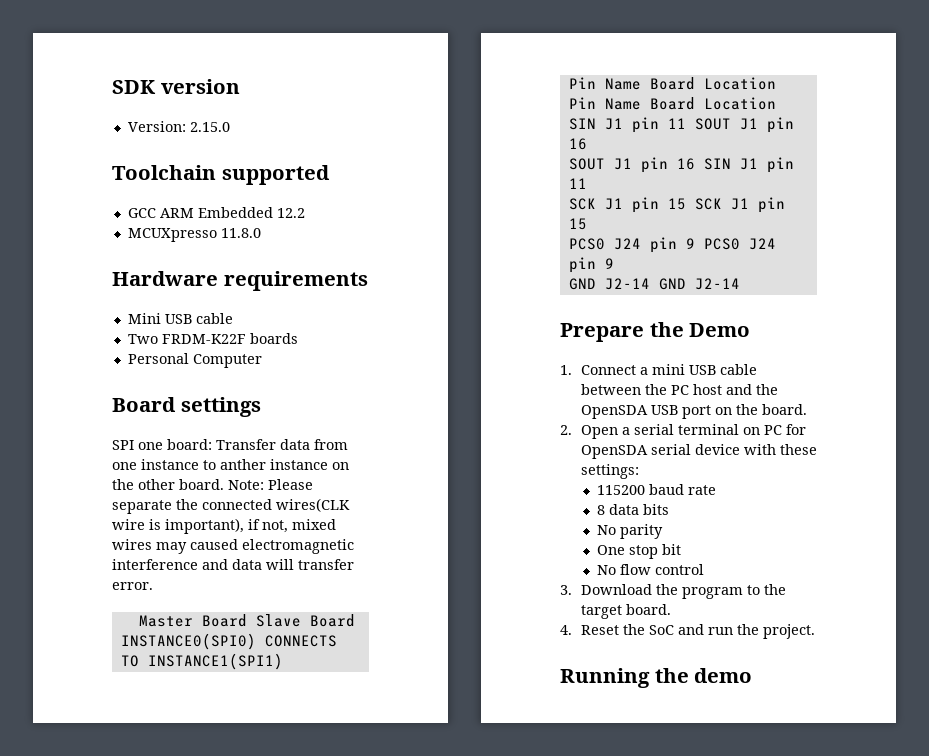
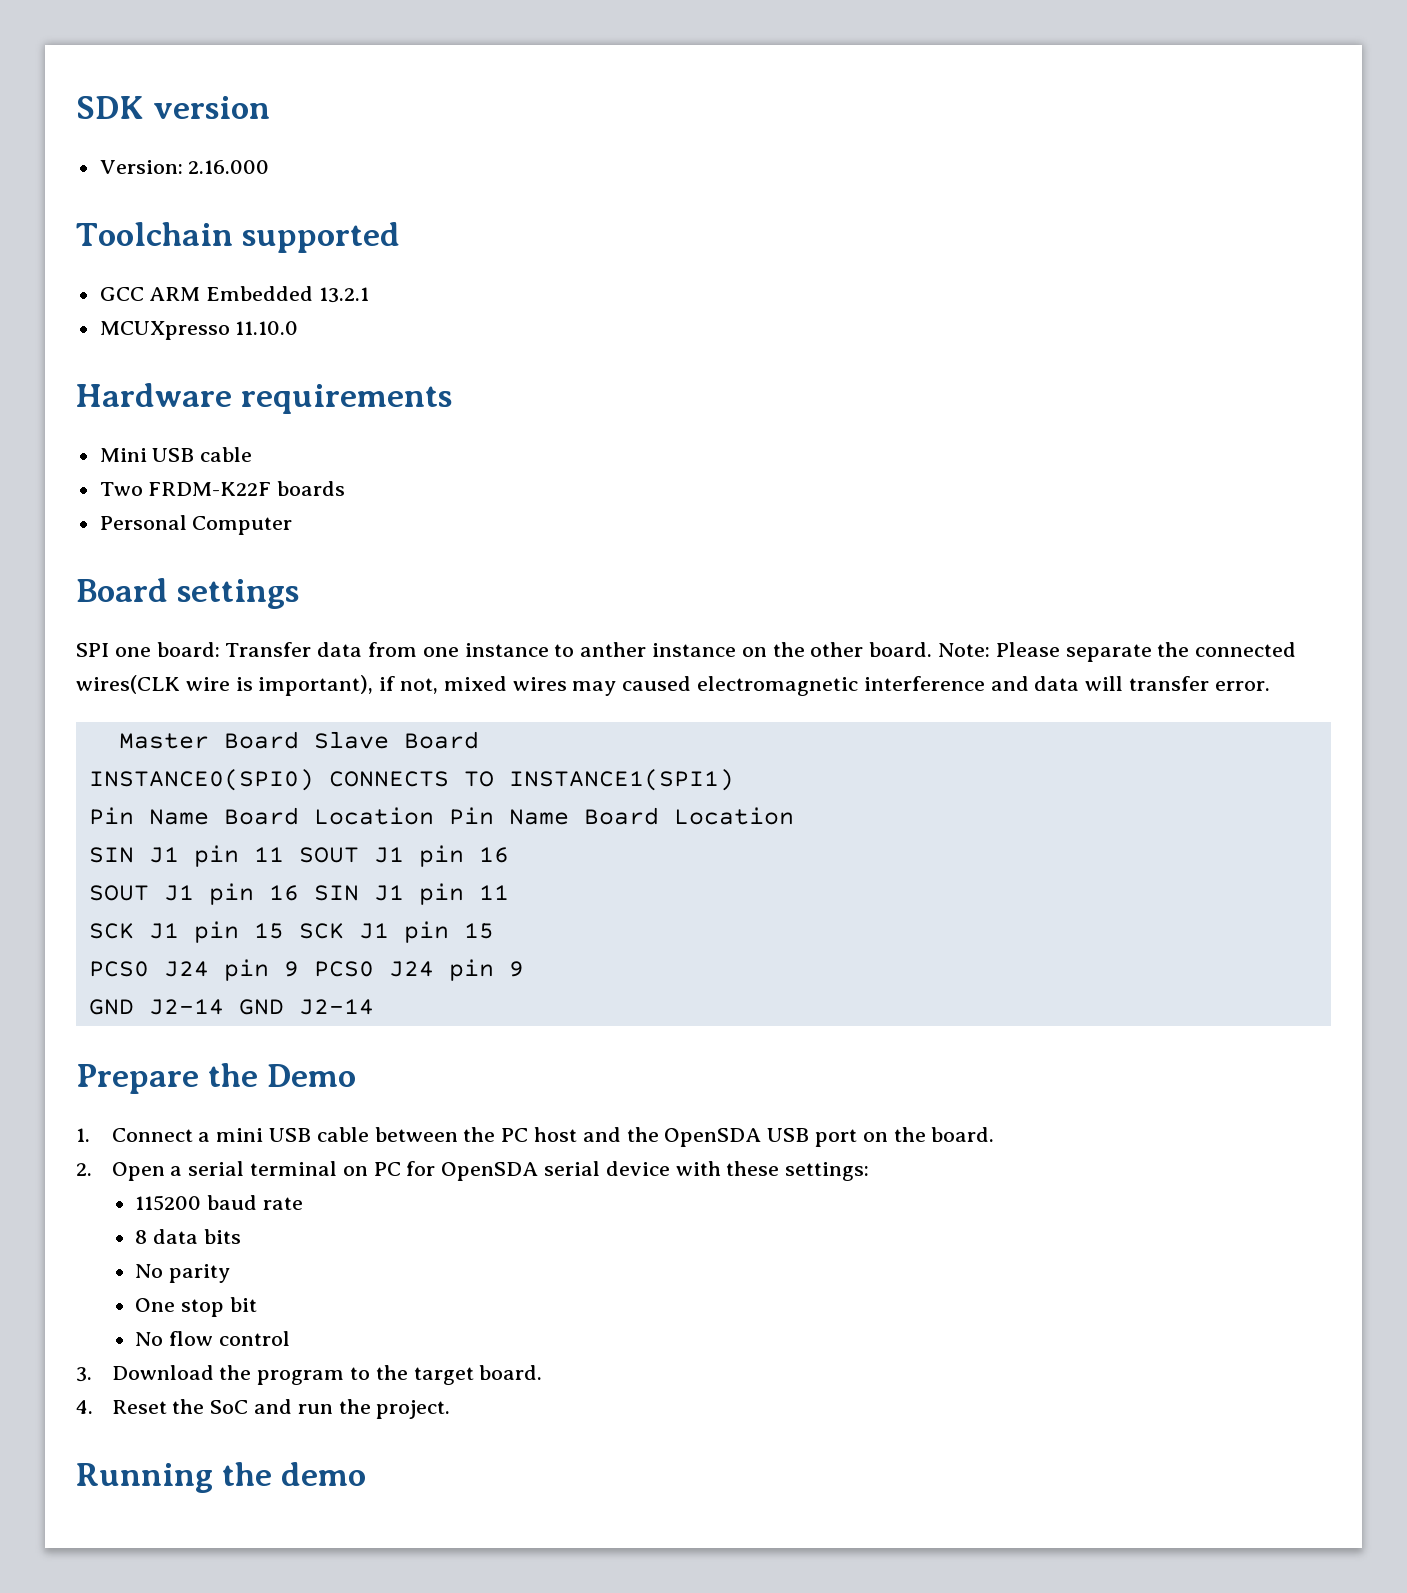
- Version: 2.15.0
+ Version: 2.16.000
- GCC ARM Embedded 12.2
+ GCC ARM Embedded 13.2.1
- MCUXpresso 11.8.0
+ MCUXpresso 11.10.0

